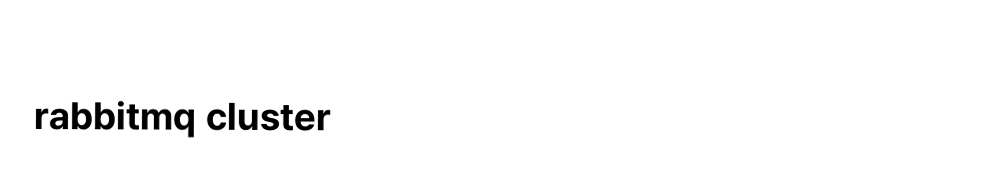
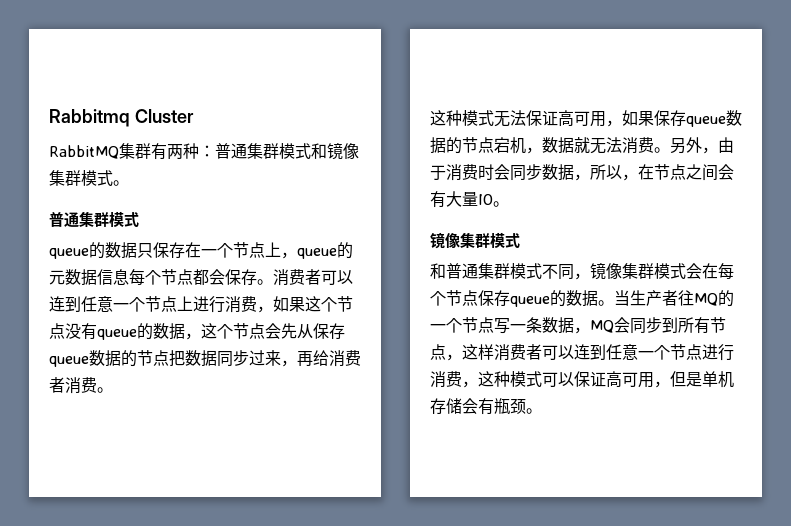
- rabbitmq cluster
+ Rabbitmq Cluster
+ RabbitMQ集群有两种：普通集群模式和镜像集群模式。
+ 普通集群模式
+ queue的数据只保存在一个节点上，queue的元数据信息每个节点都会保存。消费者可以连到任意一个节点上进行消费，如果这个节点没有queue的数据，这个节点会先从保存queue数据的节点把数据同步过来，再给消费者消费。
+ 这种模式无法保证高可用，如果保存queue数据的节点宕机，数据就无法消费。另外，由于消费时会同步数据，所以，在节点之间会有大量IO。
+ 镜像集群模式
+ 和普通集群模式不同，镜像集群模式会在每个节点保存queue的数据。当生产者往MQ的一个节点写一条数据，MQ会同步到所有节点，这样消费者可以连到任意一个节点进行消费，这种模式可以保证高可用，但是单机存储会有瓶颈。

